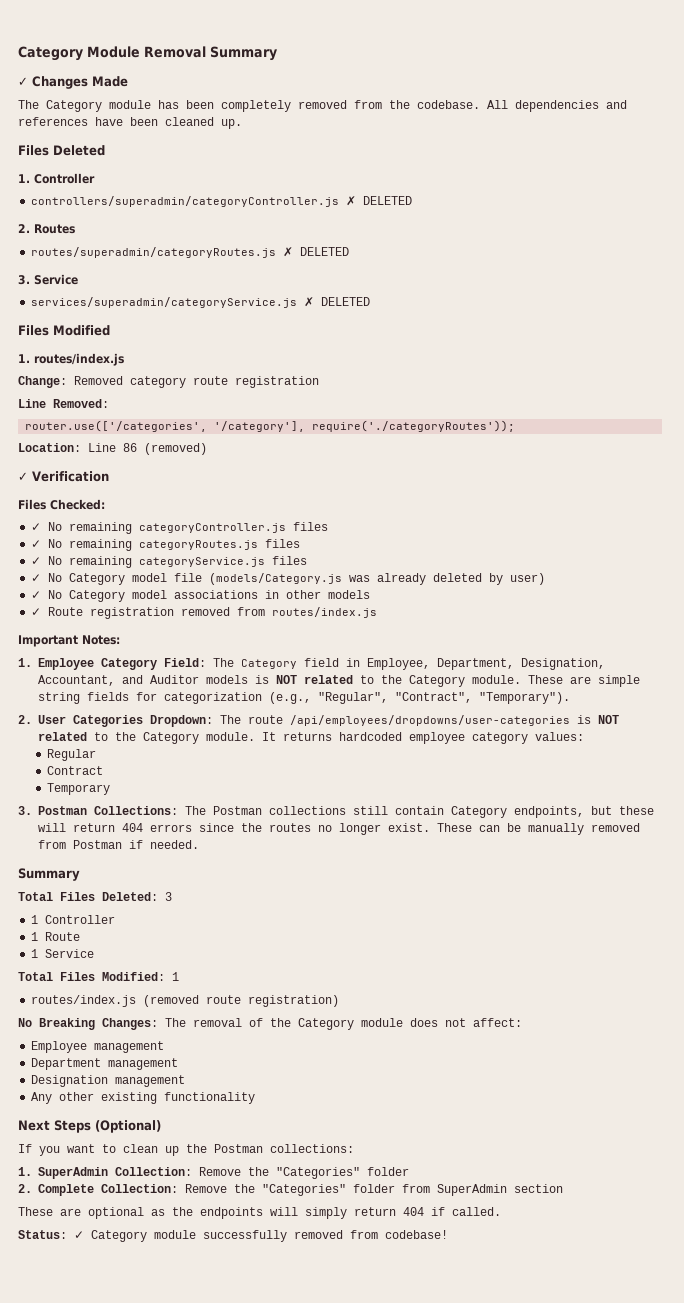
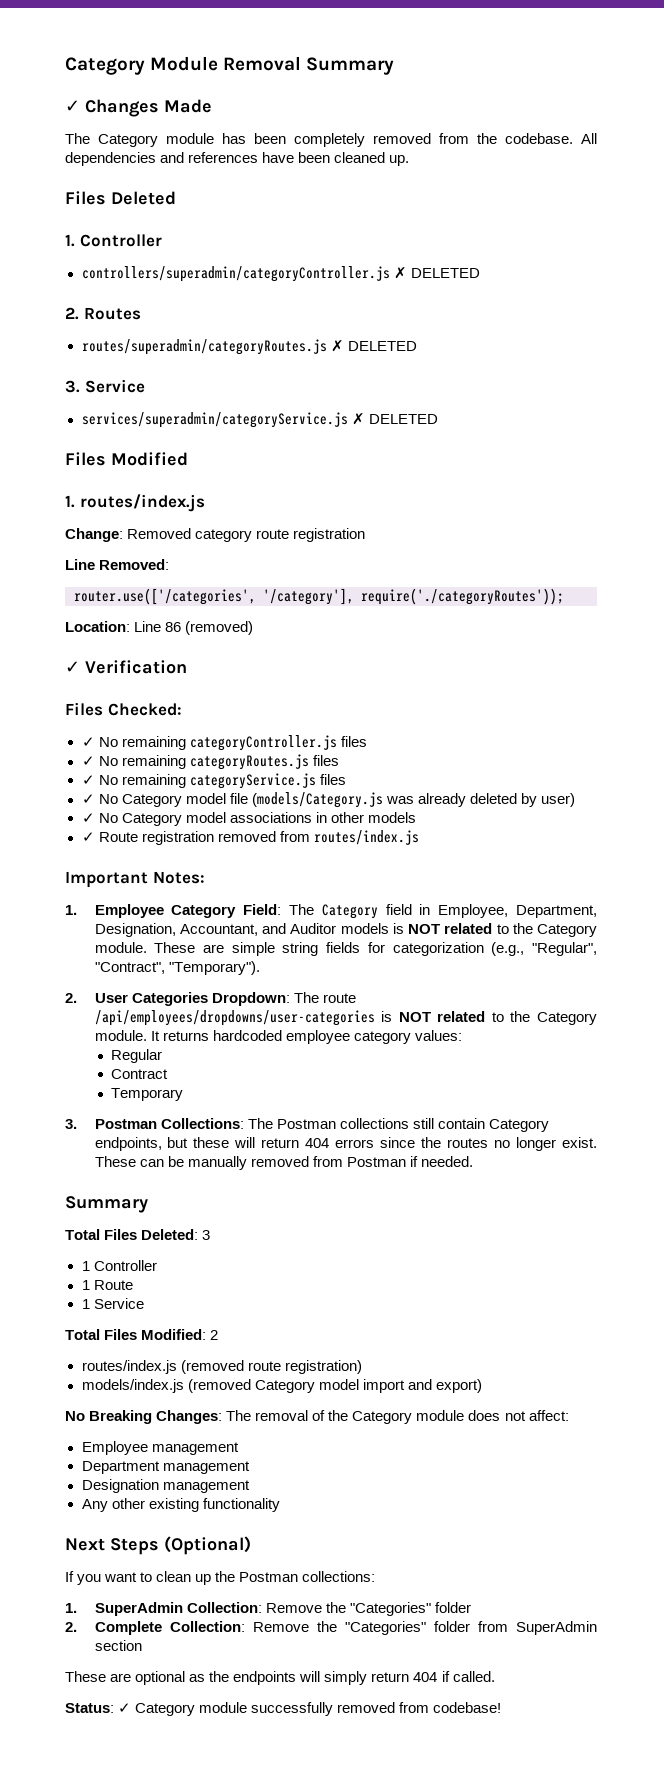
- Total Files Modified: 1
+ Total Files Modified: 2
+ models/index.js (removed Category model import and export)

